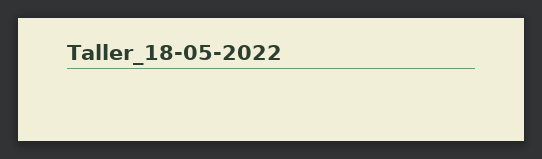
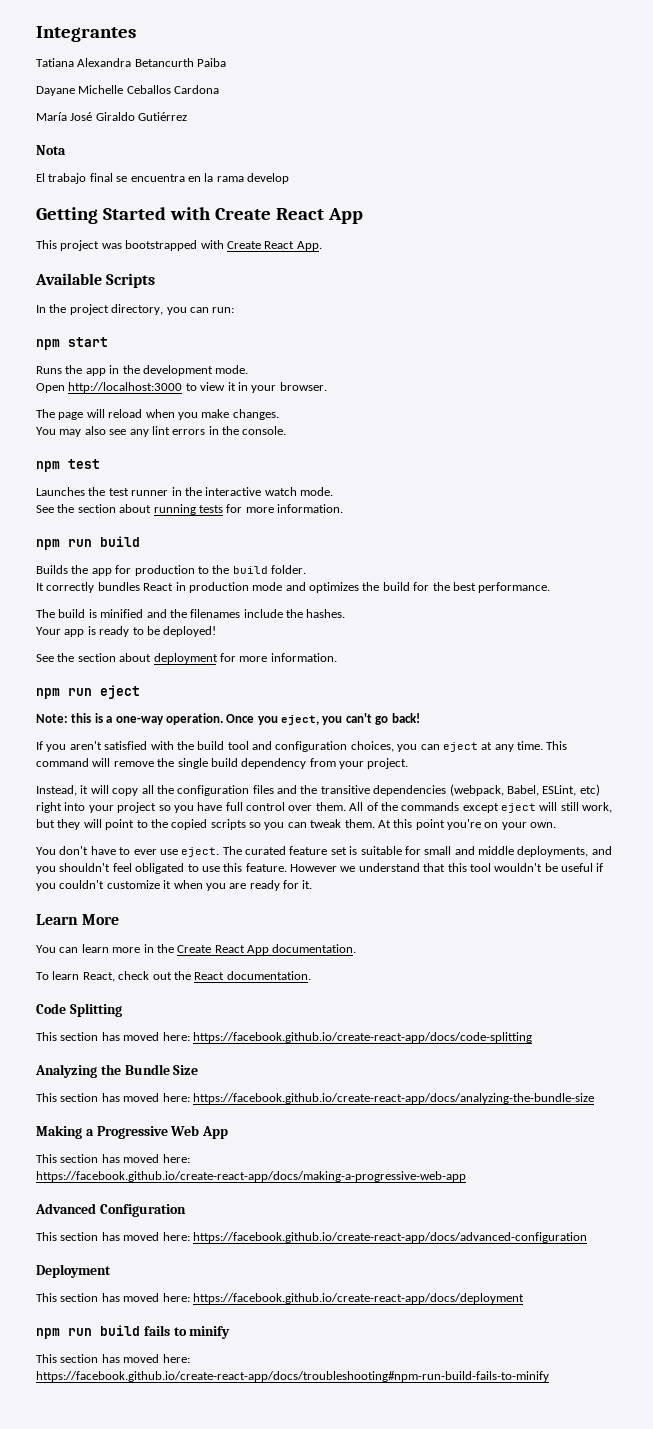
- Taller_18-05-2022
+ Integrantes
+ Tatiana Alexandra Betancurth Paiba
+ Dayane Michelle Ceballos Cardona
+ María José Giraldo Gutiérrez
+ Nota
+ El trabajo final se encuentra en la rama develop
+ Getting Started with Create React App
+ This project was bootstrapped with Create React App.
+ Available Scripts
+ In the project directory, you can run:
+ npm start
+ Runs the app in the development mode.
+ Open http://localhost:3000 to view it in your browser.
+ The page will reload when you make changes.
+ You may also see any lint errors in the console.
+ npm test
+ Launches the test runner in the interactive watch mode.
+ See the section about running tests for more information.
+ npm run build
+ Builds the app for production to the build folder.
+ It correctly bundles React in production mode and optimizes the build for the best performance.
+ The build is minified and the filenames include the hashes.
+ Your app is ready to be deployed!
+ See the section about deployment for more information.
+ npm run eject
+ Note: this is a one-way operation. Once you eject, you can't go back!
+ If you aren't satisfied with the build tool and configuration choices, you can eject at any time. This command will remove the single build dependency from your project.
+ Instead, it will copy all the configuration files and the transitive dependencies (webpack, Babel, ESLint, etc) right into your project so you have full control over them. All of the commands except eject will still work, but they will point to the copied scripts so you can tweak them. At this point you're on your own.
+ You don't have to ever use eject. The curated feature set is suitable for small and middle deployments, and you shouldn't feel obligated to use this feature. However we understand that this tool wouldn't be useful if you couldn't customize it when you are ready for it.
+ Learn More
+ You can learn more in the Create React App documentation.
+ To learn React, check out the React documentation.
+ Code Splitting
+ This section has moved here: https://facebook.github.io/create-react-app/docs/code-splitting
+ Analyzing the Bundle Size
+ This section has moved here: https://facebook.github.io/create-react-app/docs/analyzing-the-bundle-size
+ Making a Progressive Web App
+ This section has moved here: https://facebook.github.io/create-react-app/docs/making-a-progressive-web-app
+ Advanced Configuration
+ This section has moved here: https://facebook.github.io/create-react-app/docs/advanced-configuration
+ Deployment
+ This section has moved here: https://facebook.github.io/create-react-app/docs/deployment
+ npm run build fails to minify
+ This section has moved here: https://facebook.github.io/create-react-app/docs/troubleshooting#npm-run-build-fails-to-minify

